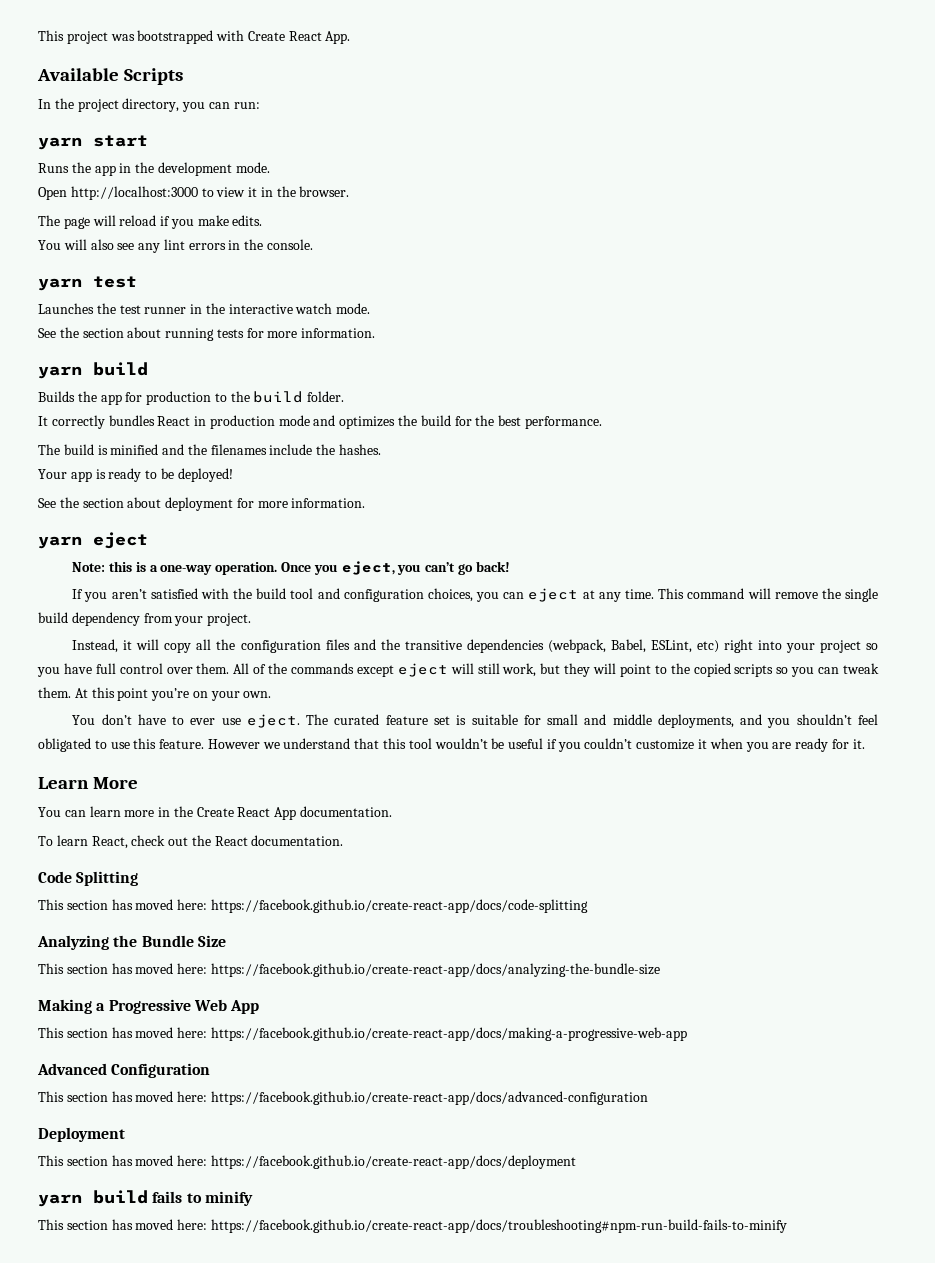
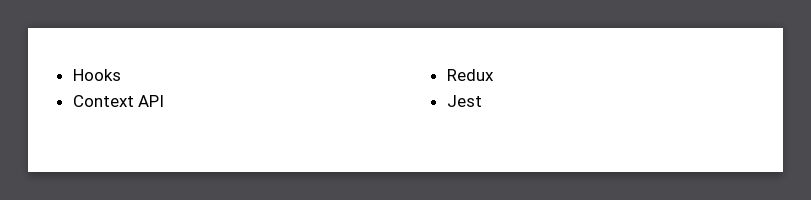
- This project was bootstrapped with Create React App.
- Available Scripts
- In the project directory, you can run:
- yarn start
- Runs the app in the development mode.
- Open http://localhost:3000 to view it in the browser.
- The page will reload if you make edits.
- You will also see any lint errors in the console.
- yarn test
- Launches the test runner in the interactive watch mode.
- See the section about running tests for more information.
- yarn build
- Builds the app for production to the build folder.
- It correctly bundles React in production mode and optimizes the build for the best performance.
- The build is minified and the filenames include the hashes.
- Your app is ready to be deployed!
- See the section about deployment for more information.
- yarn eject
- Note: this is a one-way operation. Once you eject, you can’t go back!
- If you aren’t satisfied with the build tool and configuration choices, you can eject at any time. This command will remove the single build dependency from your project.
- Instead, it will copy all the configuration files and the transitive dependencies (webpack, Babel, ESLint, etc) right into your project so you have full control over them. All of the commands except eject will still work, but they will point to the copied scripts so you can tweak them. At this point you’re on your own.
- You don’t have to ever use eject. The curated feature set is suitable for small and middle deployments, and you shouldn’t feel obligated to use this feature. However we understand that this tool wouldn’t be useful if you couldn’t customize it when you are ready for it.
- Learn More
- You can learn more in the Create React App documentation.
- To learn React, check out the React documentation.
- Code Splitting
- This section has moved here: https://facebook.github.io/create-react-app/docs/code-splitting
- Analyzing the Bundle Size
- This section has moved here: https://facebook.github.io/create-react-app/docs/analyzing-the-bundle-size
- Making a Progressive Web App
- This section has moved here: https://facebook.github.io/create-react-app/docs/making-a-progressive-web-app
- Advanced Configuration
- This section has moved here: https://facebook.github.io/create-react-app/docs/advanced-configuration
- Deployment
- This section has moved here: https://facebook.github.io/create-react-app/docs/deployment
- yarn build fails to minify
- This section has moved here: https://facebook.github.io/create-react-app/docs/troubleshooting#npm-run-build-fails-to-minify
+ Hooks
+ Context API
+ Redux
+ Jest

